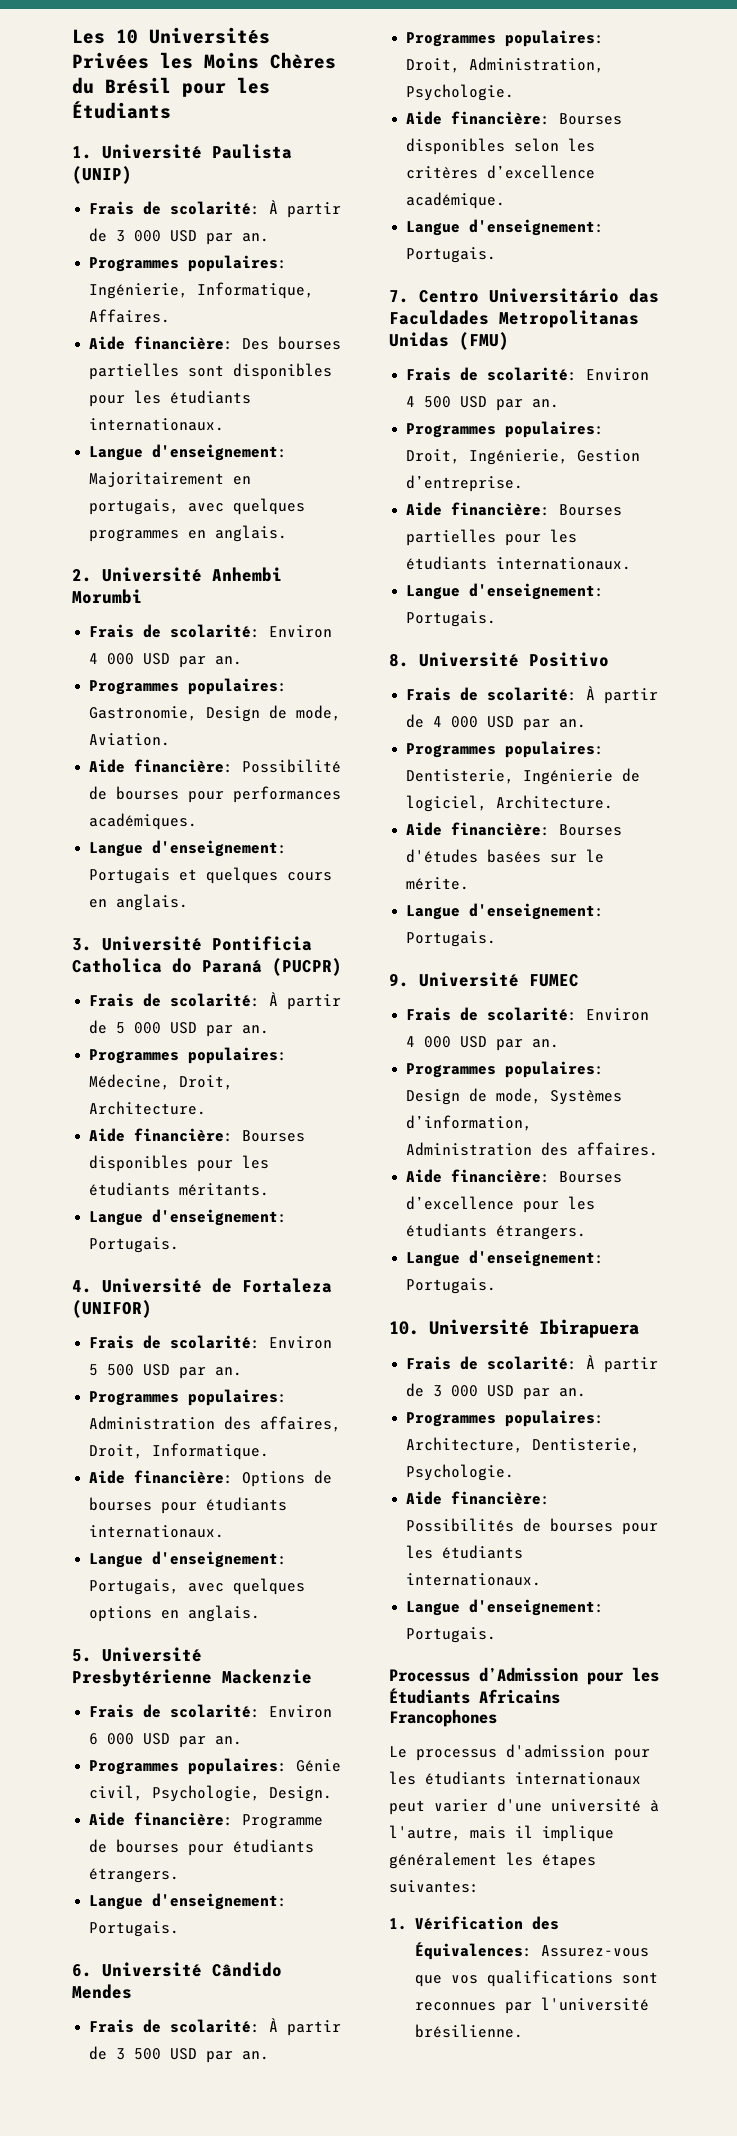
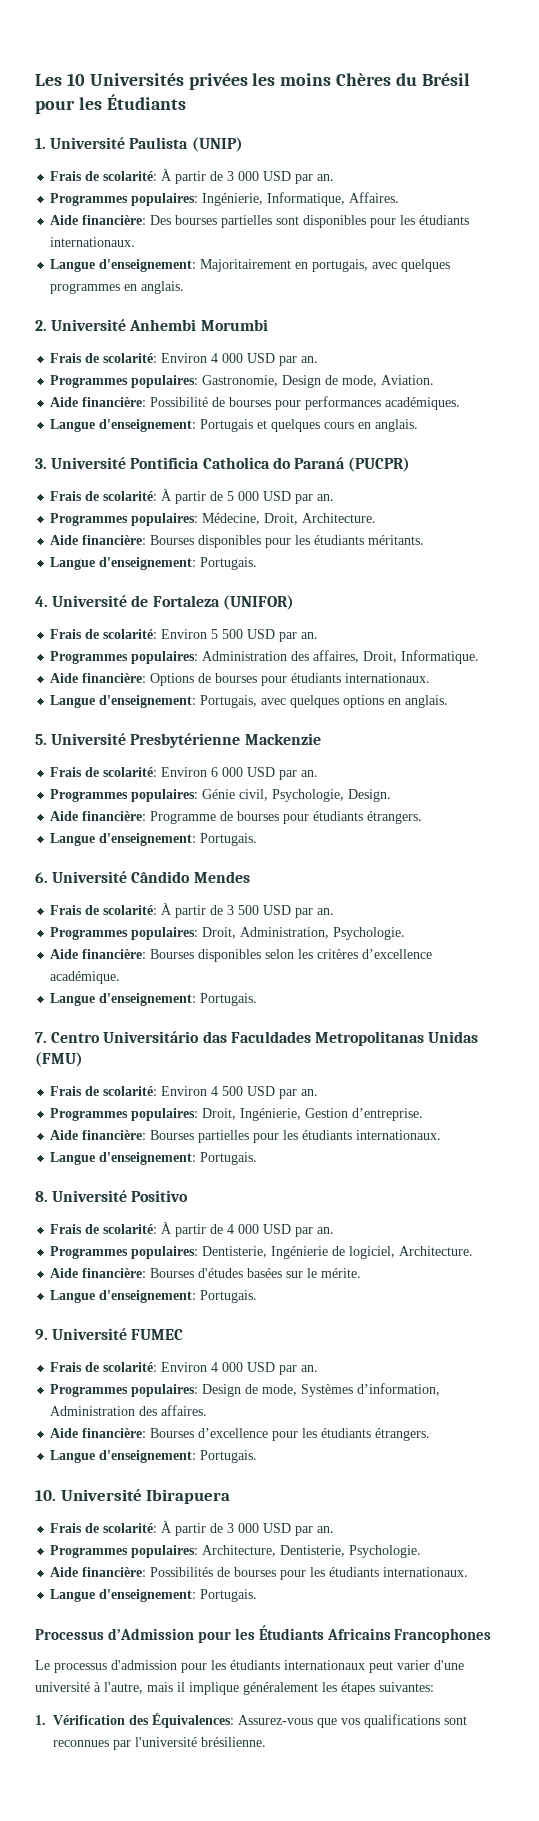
- Les 10 Universités Privées les Moins Chères du Brésil pour les Étudiants
+ Les 10 Universités privées les moins Chères du Brésil pour les Étudiants

